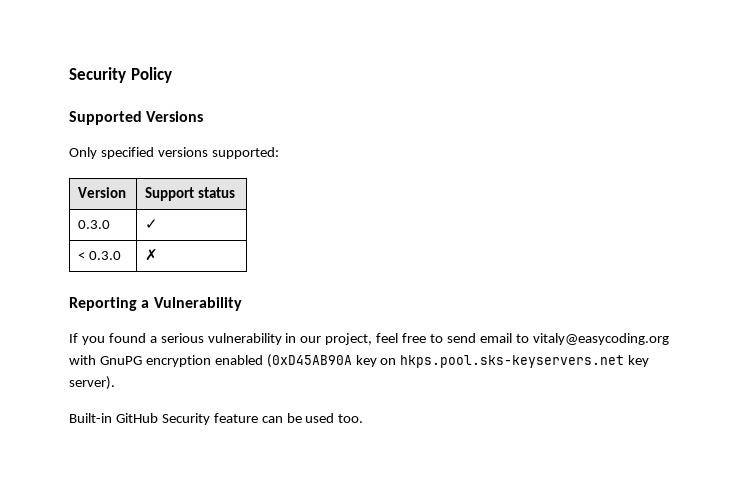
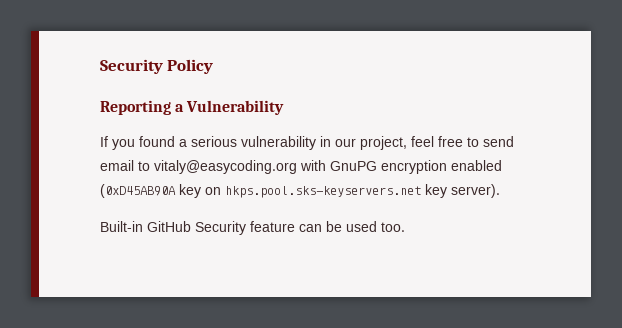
- Supported Versions
- Only specified versions supported:
- Version | Support status
- 0.3.0 | ✓
- < 0.3.0 | ✗

